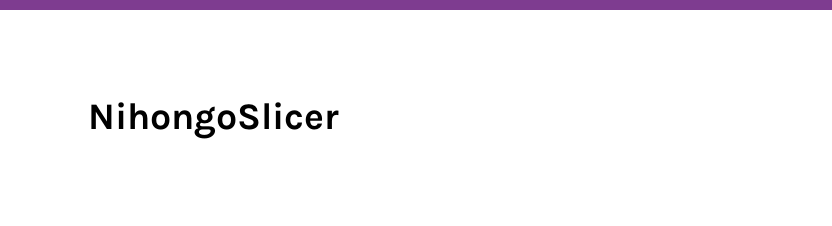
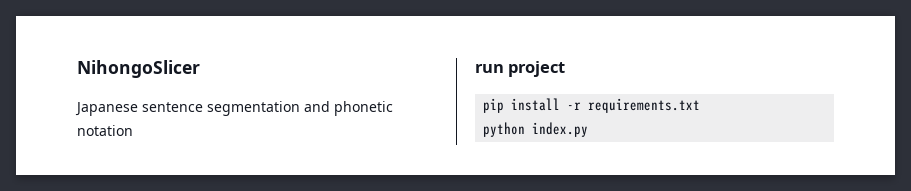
+ Japanese sentence segmentation and phonetic notation
+ run project
+ pip install -r requirements.txt
+ python index.py

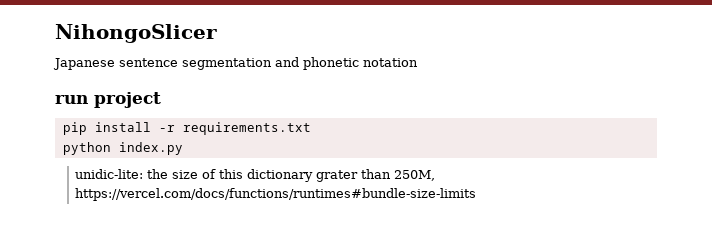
+ unidic-lite: the size of this dictionary grater than 250M, https://vercel.com/docs/functions/runtimes#bundle-size-limits

